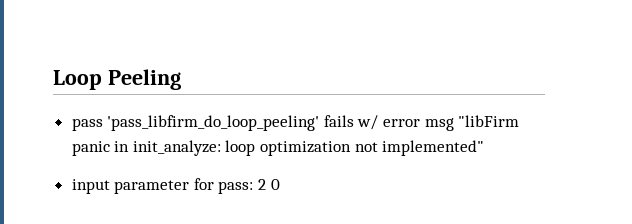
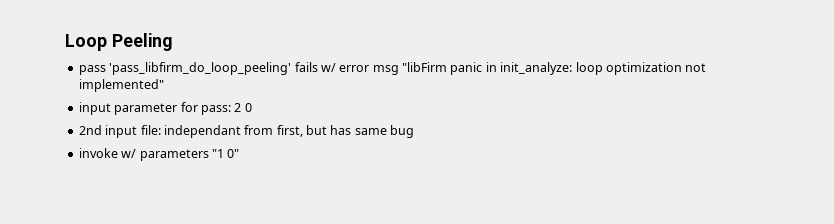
+ 2nd input file: independant from first, but has same bug
+ invoke w/ parameters "1 0"

